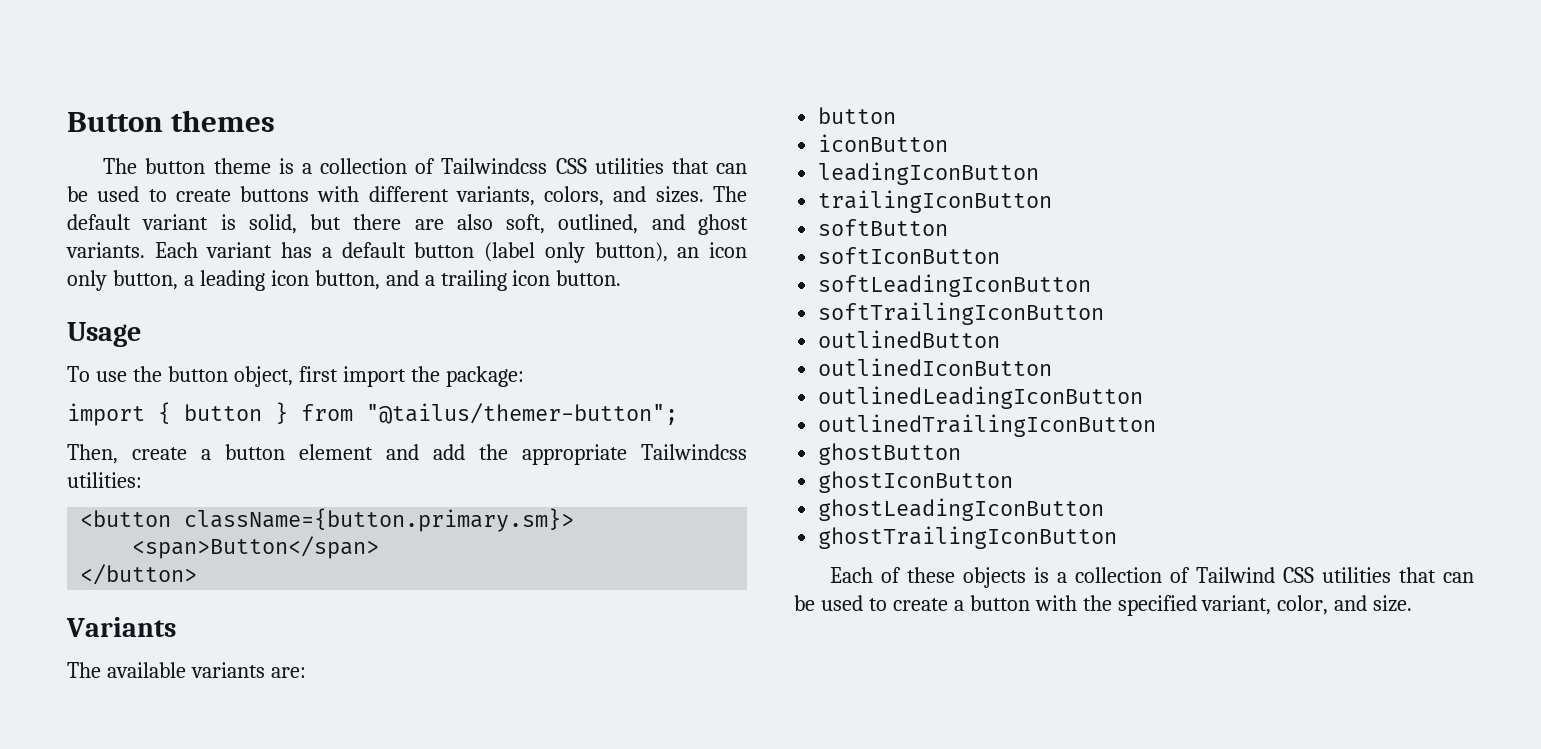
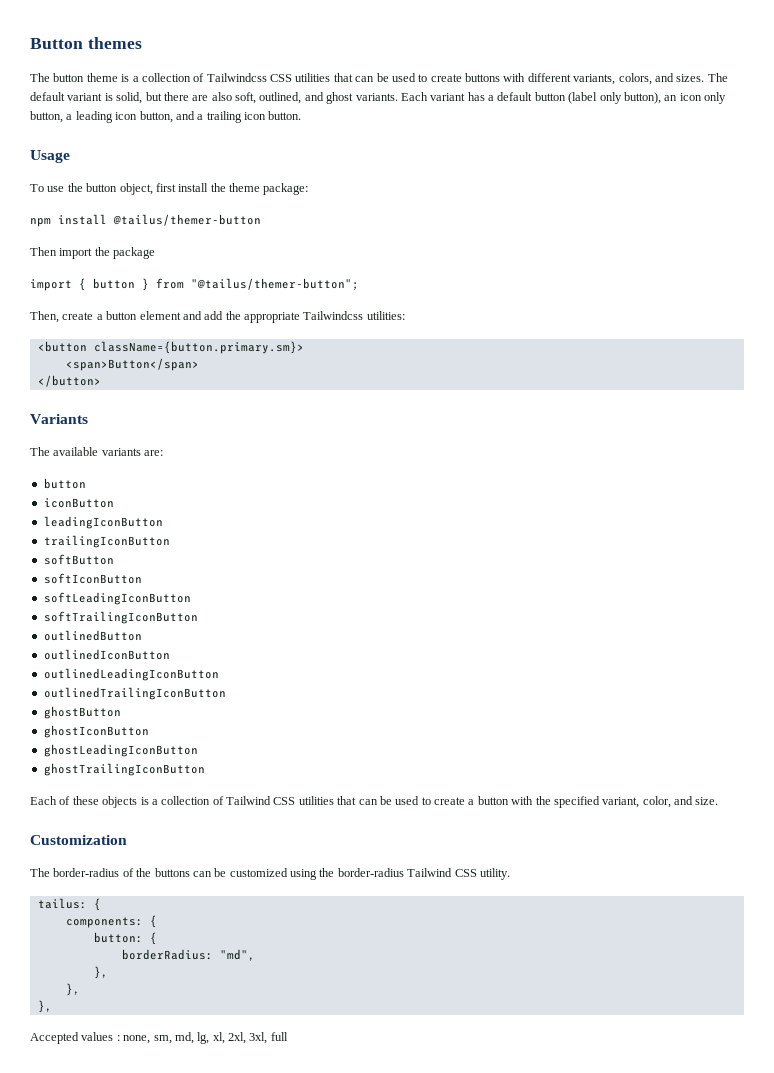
- To use the button object, first import the package:
+ To use the button object, first install the theme package:
+ npm install @tailus/themer-button
+ Then import the package
+ Customization
+ The border-radius of the buttons can be customized using the border-radius Tailwind CSS utility.
+ tailus: {
+ components: {
+ button: {
+ borderRadius: "md",
+ },
+ },
+ },
+ Accepted values : none, sm, md, lg, xl, 2xl, 3xl, full

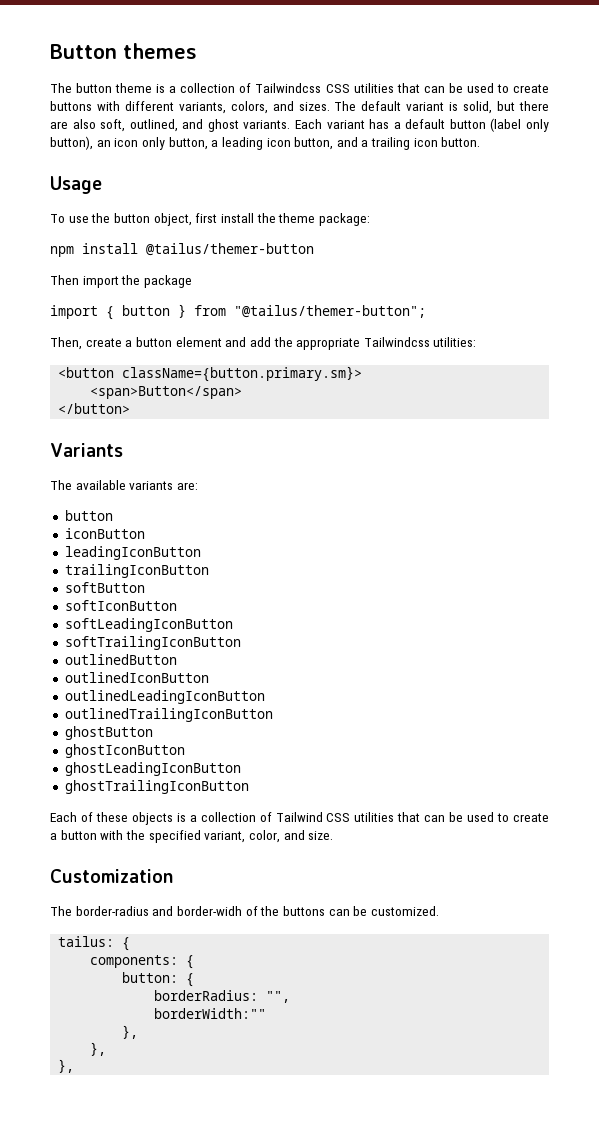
- The border-radius of the buttons can be customized using the border-radius Tailwind CSS utility.
+ The border-radius and border-widh of the buttons can be customized.
- borderRadius: "md",
+ borderRadius: "",
+ borderWidth:""
- Accepted values : none, sm, md, lg, xl, 2xl, 3xl, full

